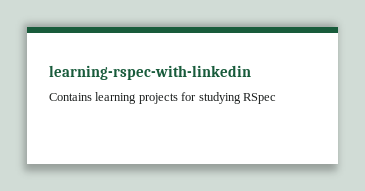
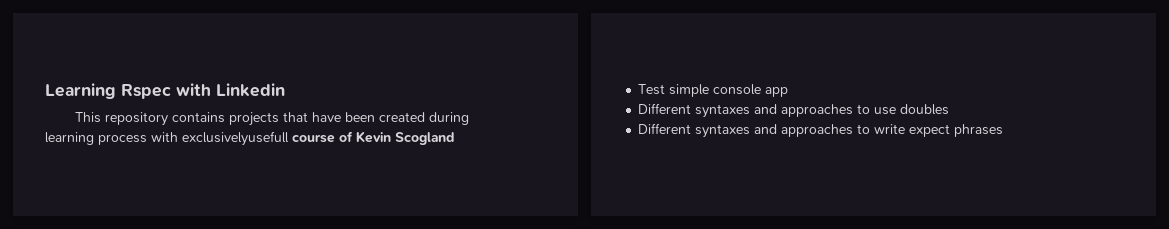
- learning-rspec-with-linkedin
- Contains learning projects for studying RSpec
+ Learning Rspec with Linkedin
+ This repository contains projects that have been created during learning process with exclusivelyusefull course of Kevin Scogland
+ Test simple console app
+ Different syntaxes and approaches to use doubles
+ Different syntaxes and approaches to write expect phrases

